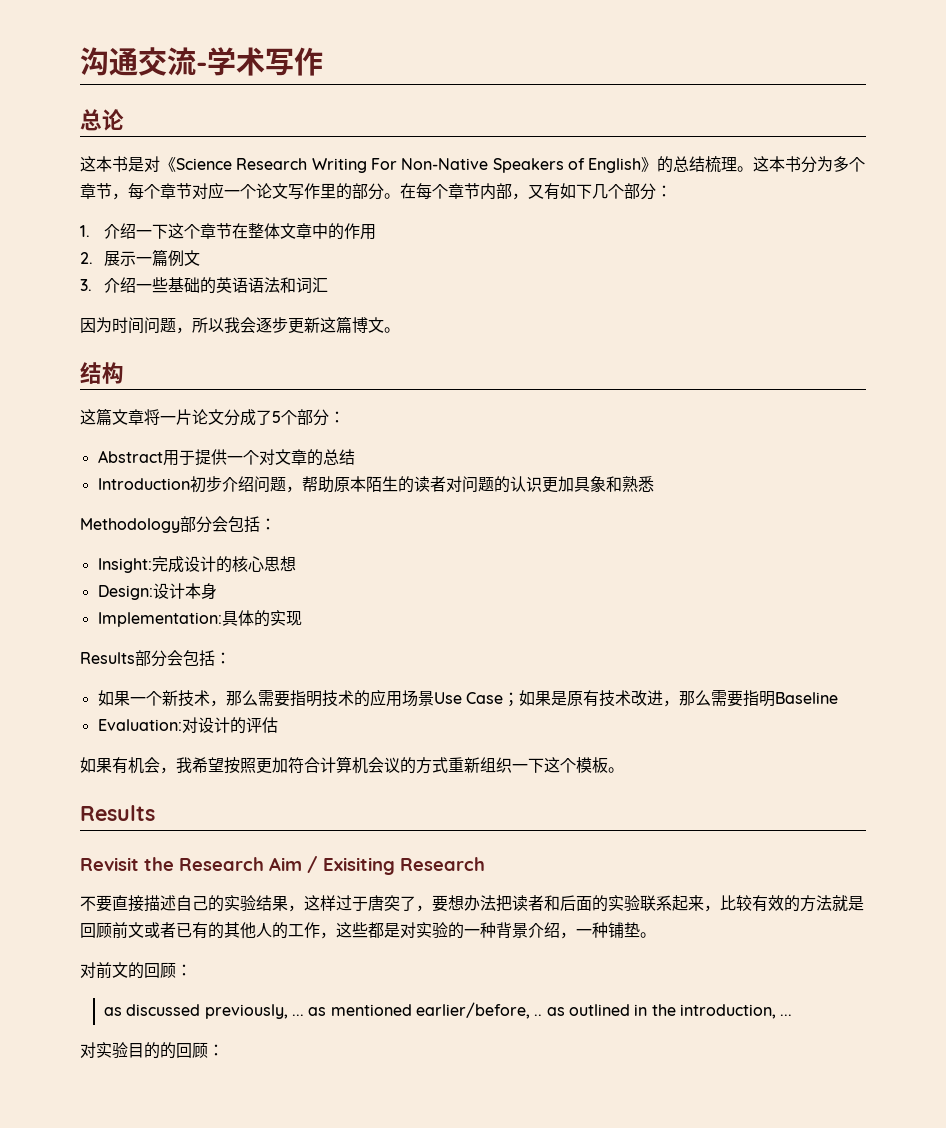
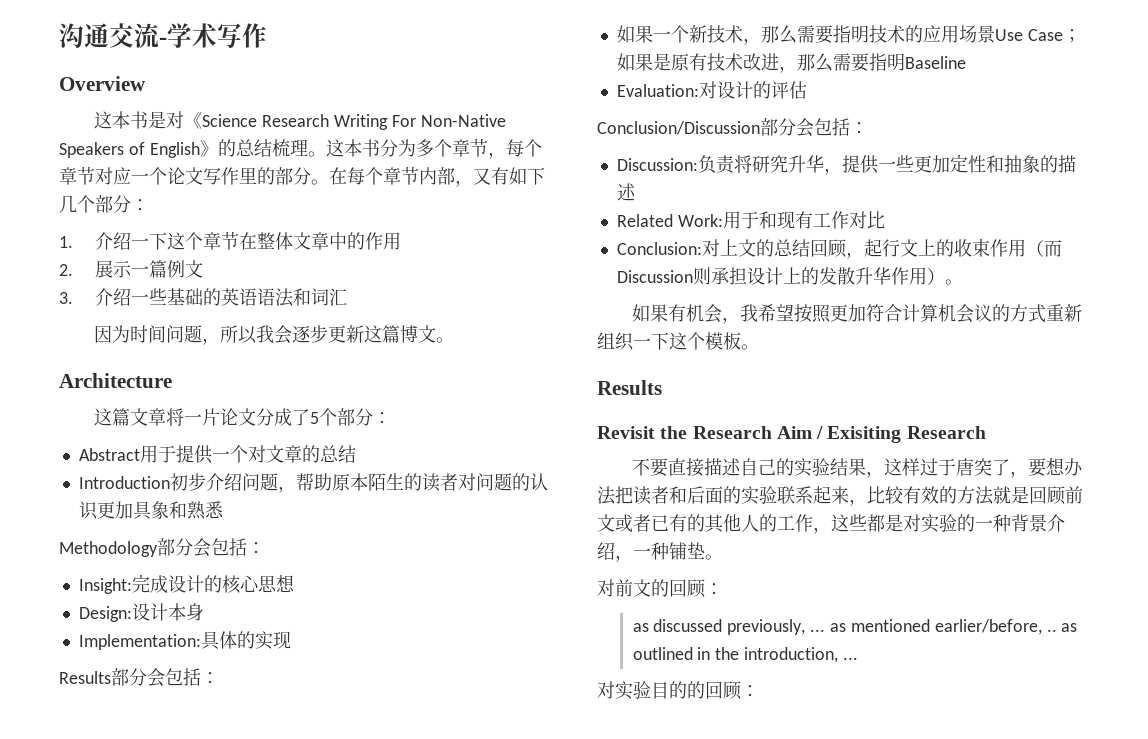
- 总论
+ Overview
- 结构
+ Architecture
+ Conclusion/Discussion部分会包括：
+ Discussion:负责将研究升华，提供一些更加定性和抽象的描述
+ Related Work:用于和现有工作对比
+ Conclusion:对上文的总结回顾，起行文上的收束作用（而Discussion则承担设计上的发散升华作用）。

